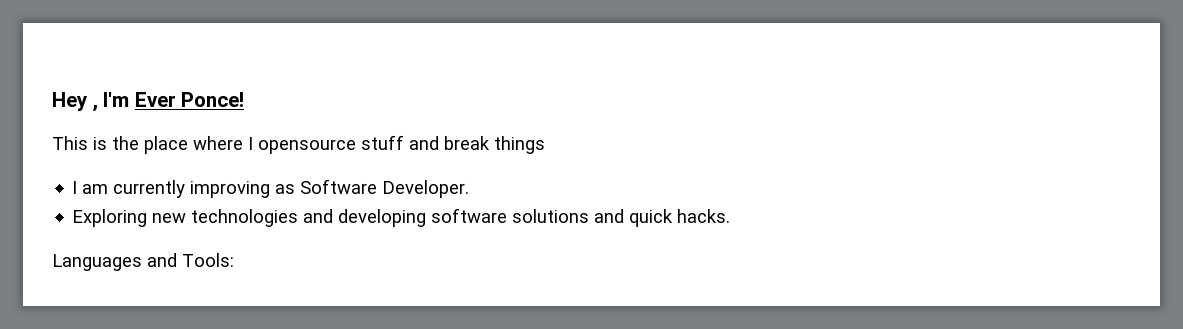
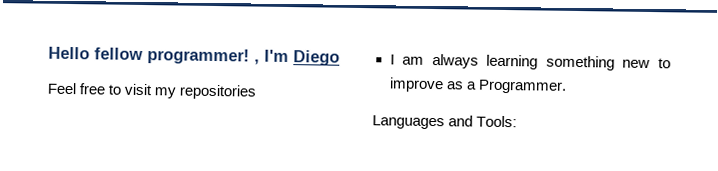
- Hey , I'm Ever Ponce!
- This is the place where I opensource stuff and break things
- I am currently improving as Software Developer.
- Exploring new technologies and developing software solutions and quick hacks.
+ Hello fellow programmer! , I'm Diego
+ Feel free to visit my repositories
+ I am always learning something new to improve as a Programmer.

